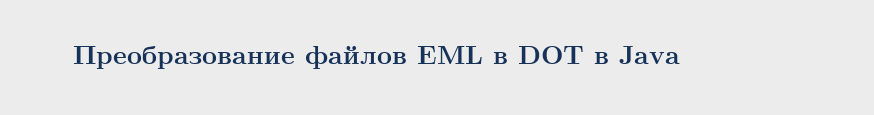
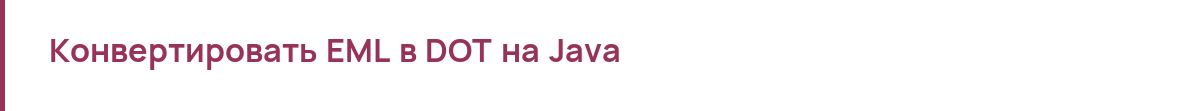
- Преобразование файлов EML в DOT в Java
+ Конвертировать EML в DOT на Java

